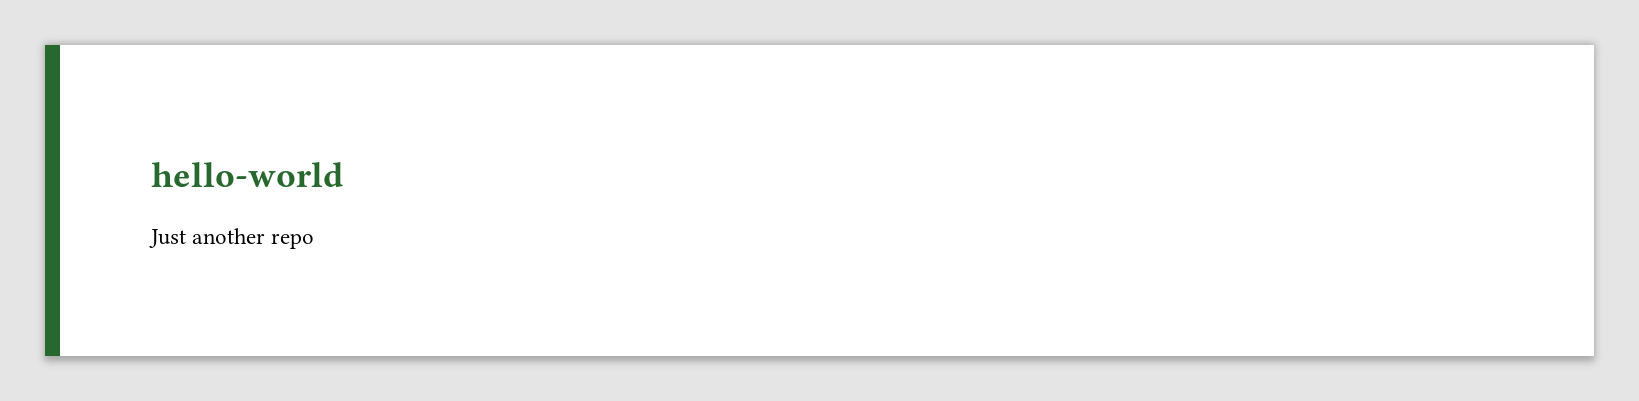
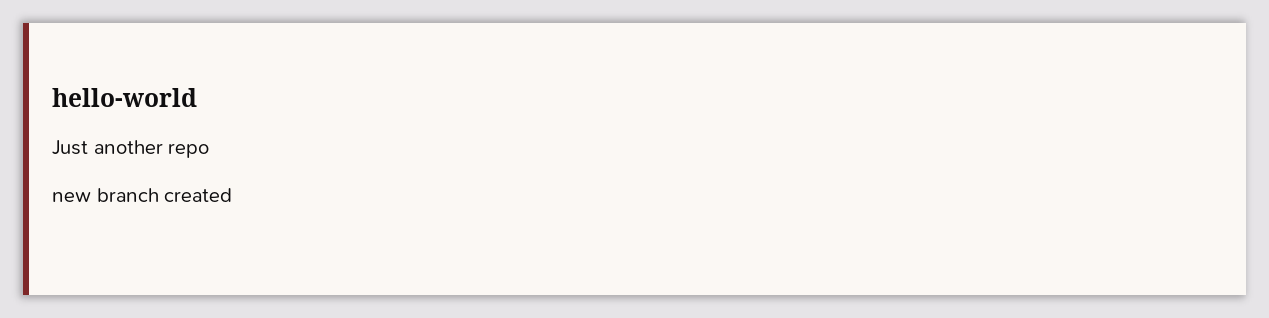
+ new branch created

